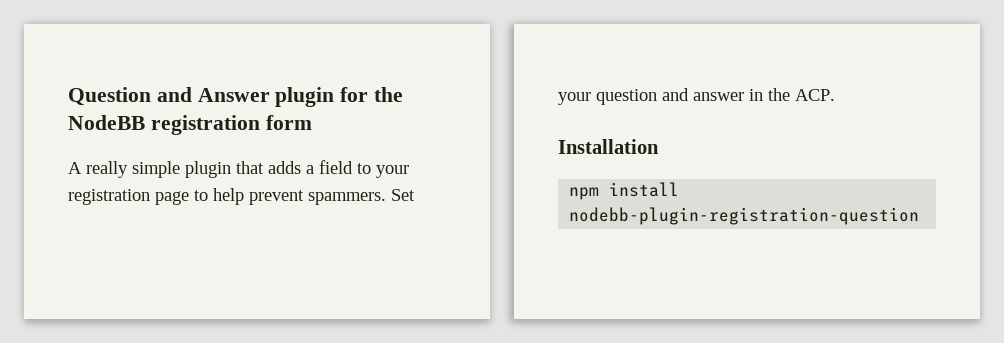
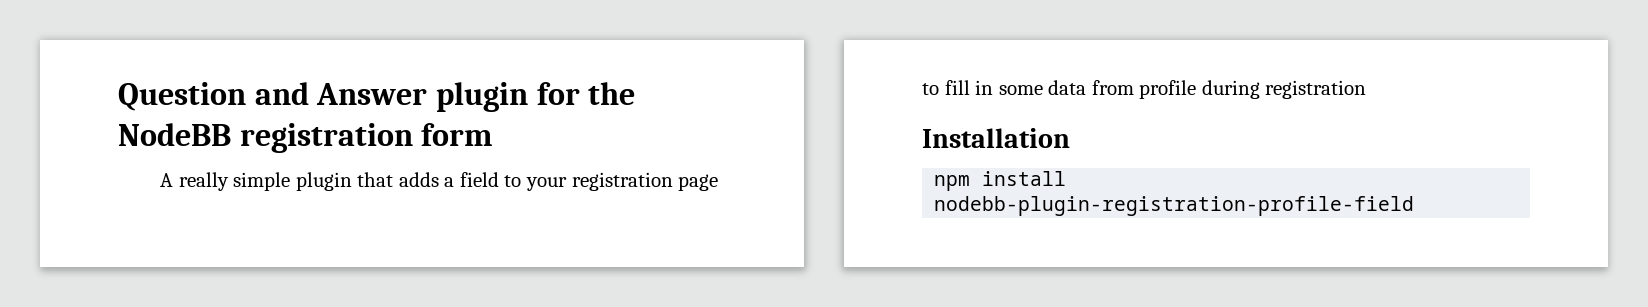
- A really simple plugin that adds a field to your registration page to help prevent spammers. Set your question and answer in the ACP.
+ A really simple plugin that adds a field to your registration page to fill in some data from profile during registration
- npm install nodebb-plugin-registration-question
+ npm install nodebb-plugin-registration-profile-field

